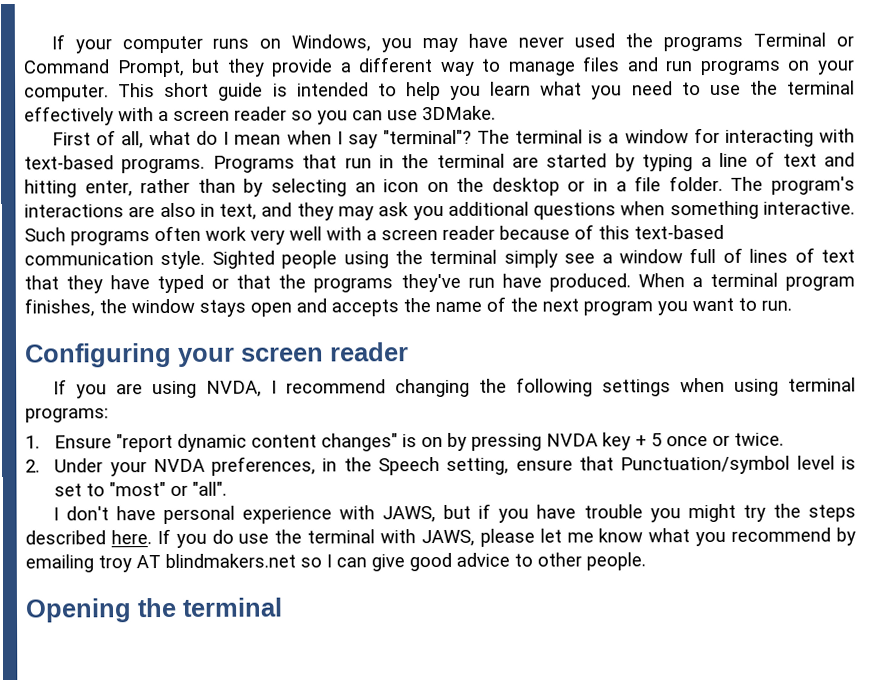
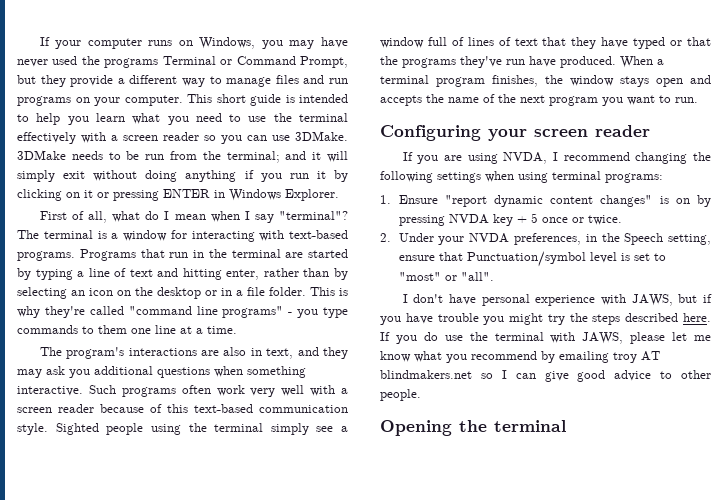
+ 3DMake needs to be run from the terminal; and it will simply exit without doing anything if you run it by clicking on it or pressing ENTER in Windows Explorer.
- Programs that run in the terminal are started by typing a line of text and hitting enter, rather than by selecting an icon on the desktop or in a file folder. The program's interactions are also in text, and they may ask you additional questions when something interactive.
+ Programs that run in the terminal are started by typing a line of text and hitting enter, rather than by selecting an icon on the desktop or in a file folder. This is why they're called "command line programs" - you type commands to them one line at a time.
+ The program's interactions are also in text, and they may ask you additional questions when something interactive.

